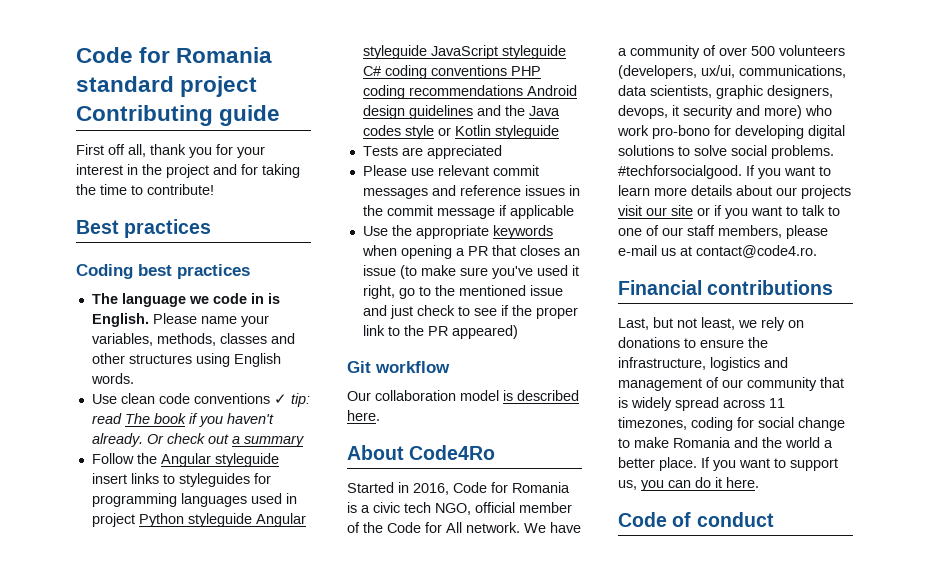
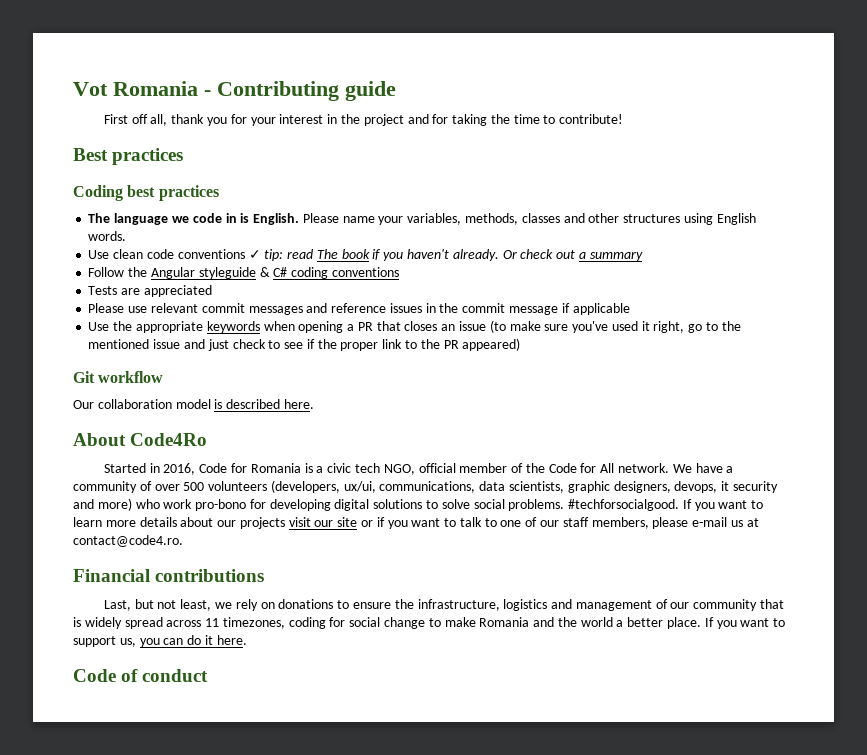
- Code for Romania standard project Contributing guide
+ Vot Romania - Contributing guide
- Follow the Angular styleguide insert links to styleguides for programming languages used in project Python styleguide Angular styleguide JavaScript styleguide C# coding conventions PHP coding recommendations Android design guidelines and the Java codes style or Kotlin styleguide
+ Follow the Angular styleguide & C# coding conventions

